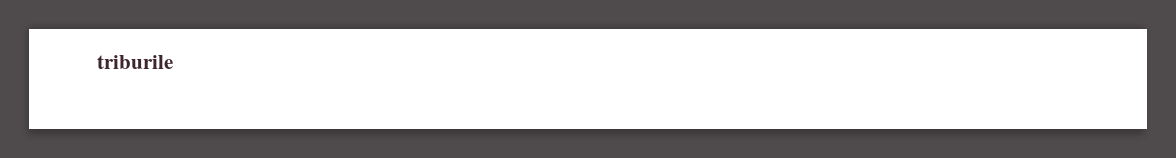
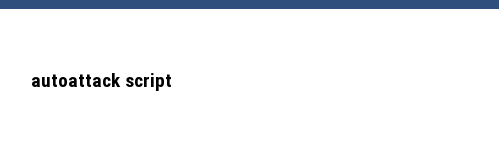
- triburile
+ autoattack script

